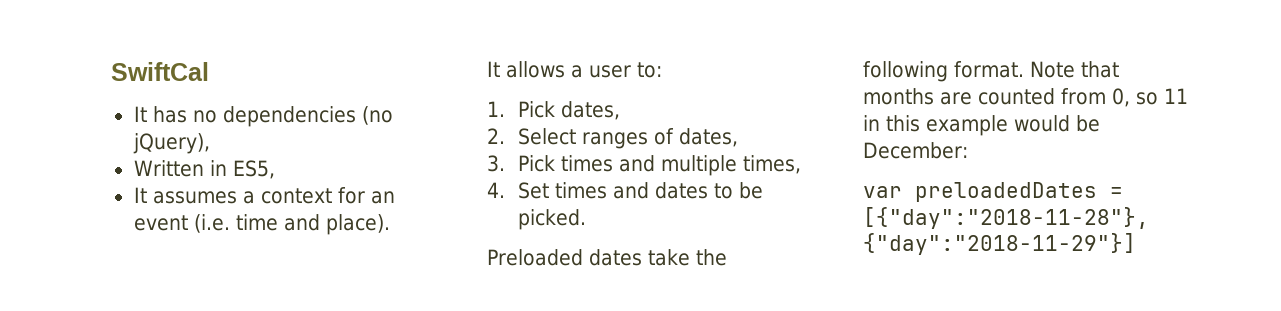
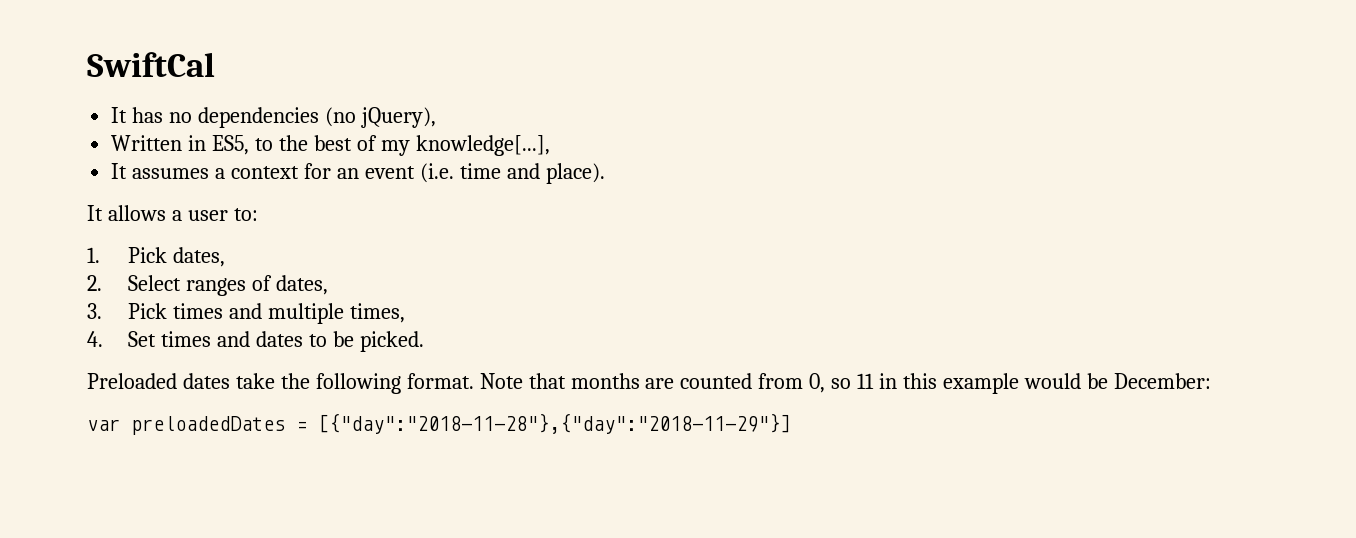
- Written in ES5,
+ Written in ES5, to the best of my knowledge[...],

